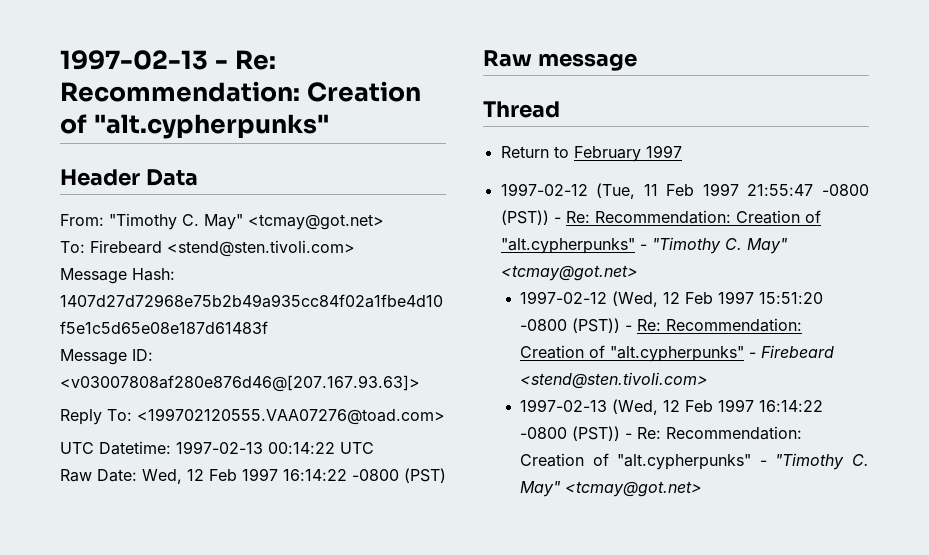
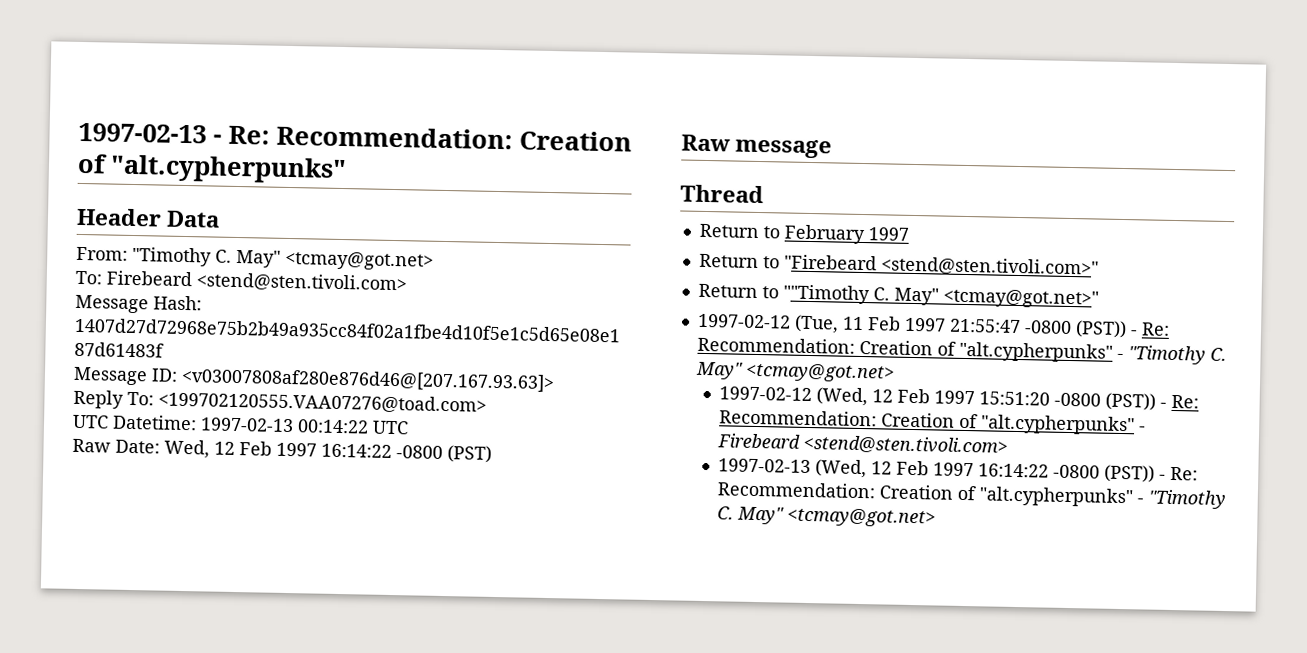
+ Return to "Firebeard <stend@sten.tivoli.com>"
+ Return to ""Timothy C. May" <tcmay@got.net>"

